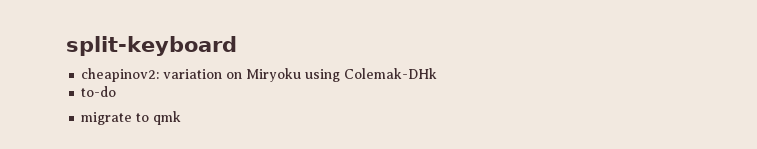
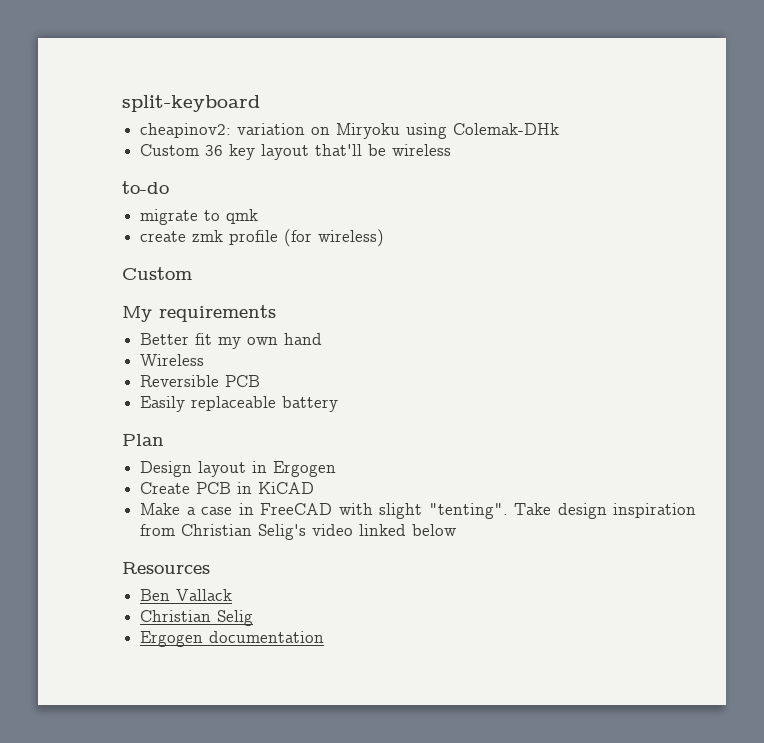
+ Custom 36 key layout that'll be wireless
  to-do
  migrate to qmk
+ create zmk profile (for wireless)
+ Custom
+ My requirements
+ Better fit my own hand
+ Wireless
+ Reversible PCB
+ Easily replaceable battery
+ Plan
+ Design layout in Ergogen
+ Create PCB in KiCAD
+ Make a case in FreeCAD with slight "tenting". Take design inspiration from Christian Selig's video linked below
+ Resources
+ Ben Vallack
+ Christian Selig
+ Ergogen documentation

